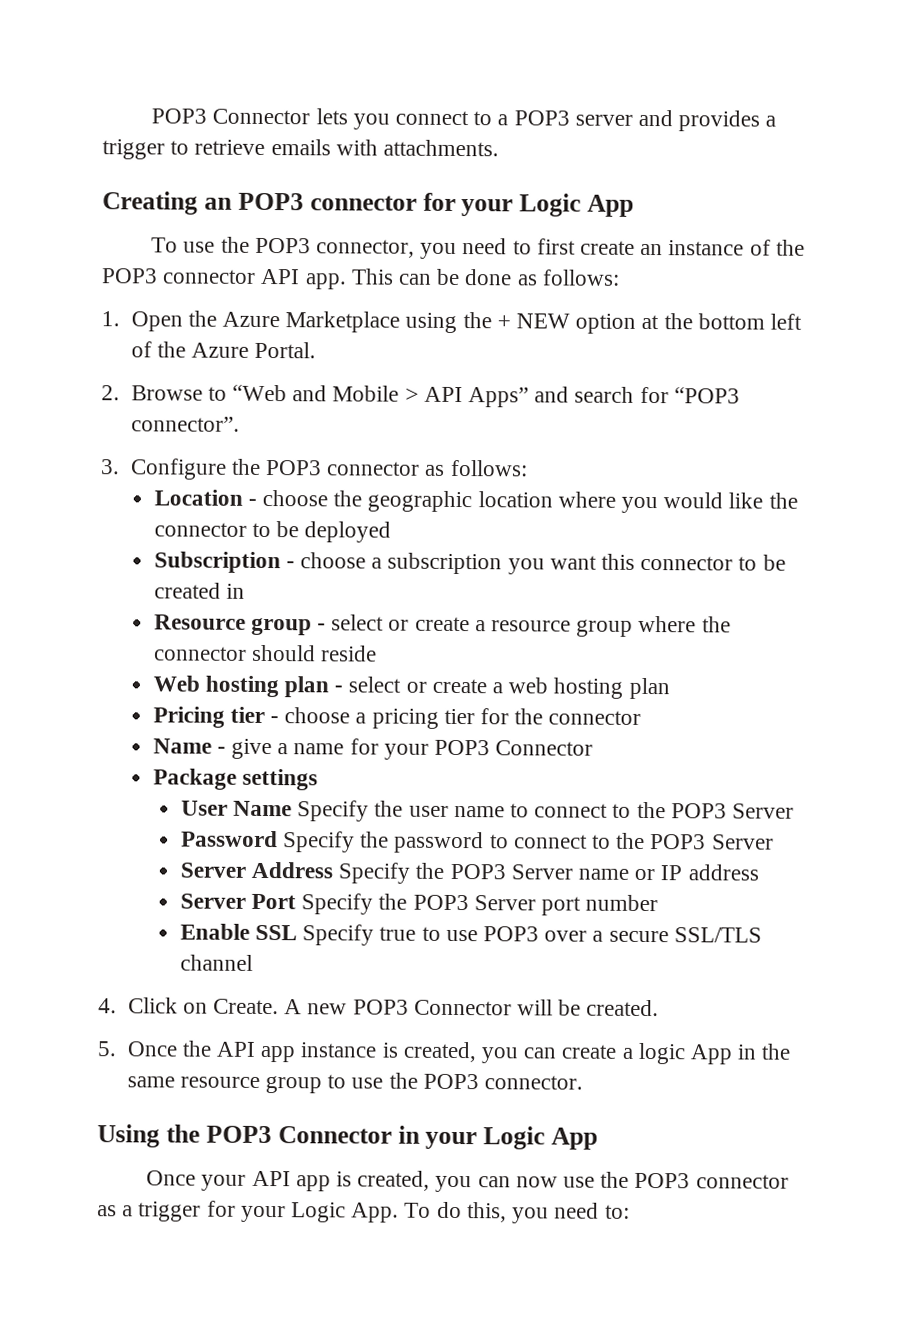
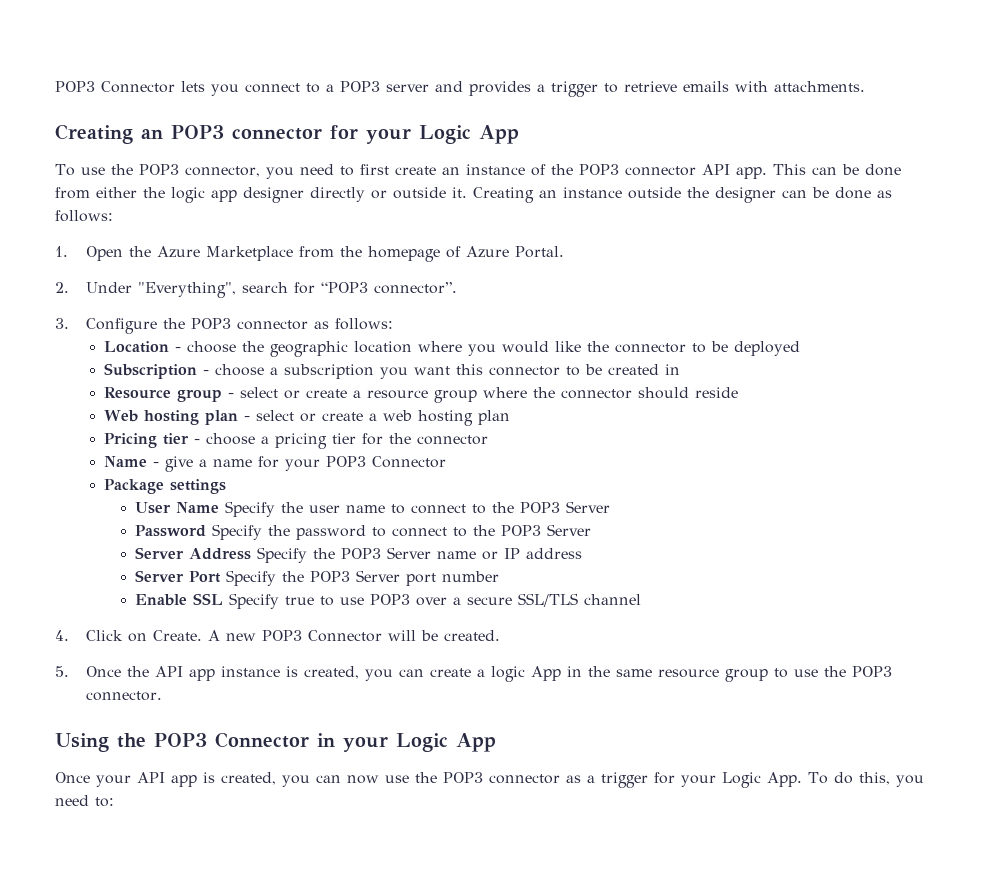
- This can be done as follows:
+ This can be done from either the logic app designer directly or outside it. Creating an instance outside the designer can be done as follows:
- 1. Open the Azure Marketplace using the + NEW option at the bottom left of the Azure Portal.
- 2. Browse to “Web and Mobile > API Apps” and search for “POP3 connector”.
+ 1. Open the Azure Marketplace from the homepage of Azure Portal.
+ 2. Under "Everything", search for “POP3 connector”.

